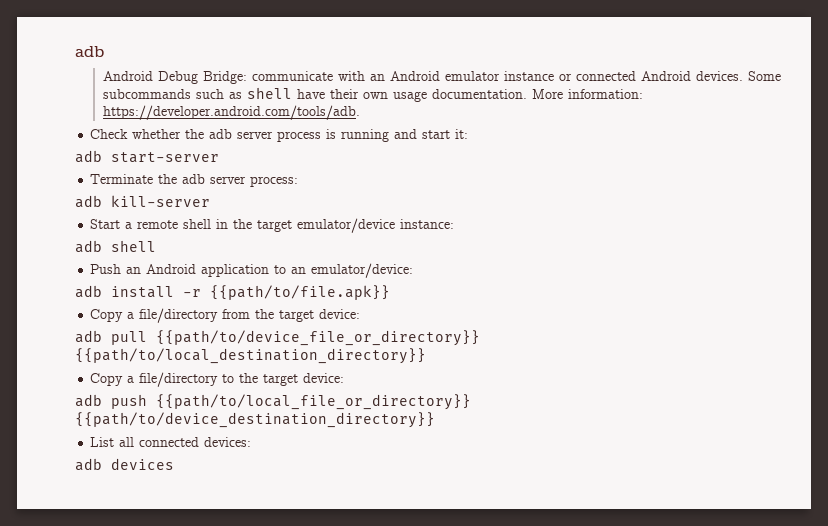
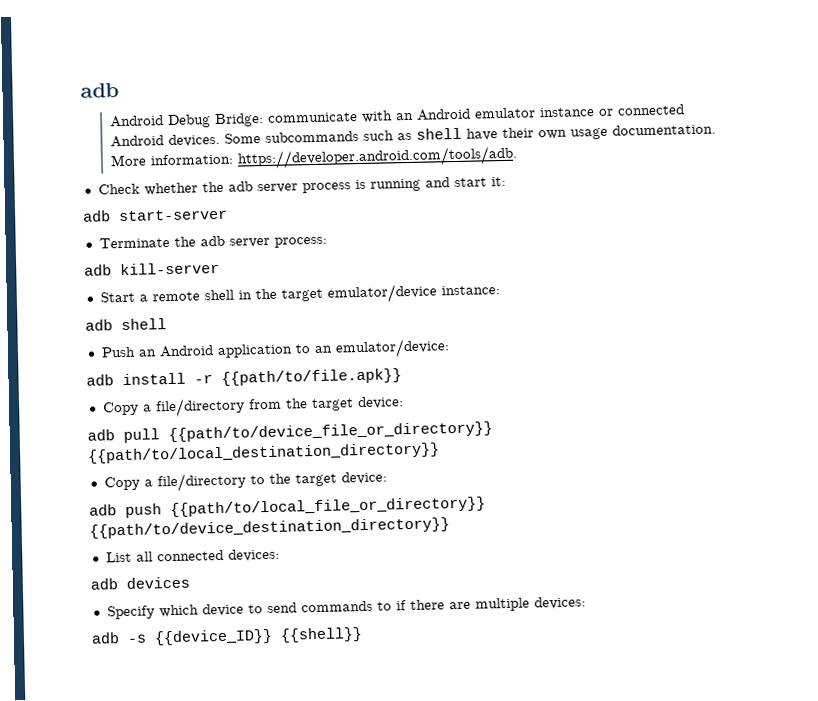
+ Specify which device to send commands to if there are multiple devices:
+ adb -s {{device_ID}} {{shell}}

